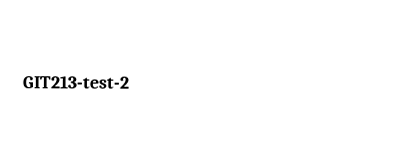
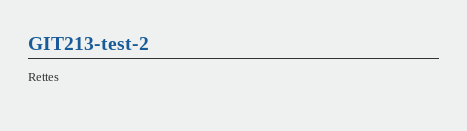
+ Rettes

